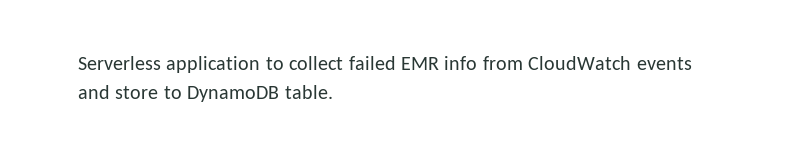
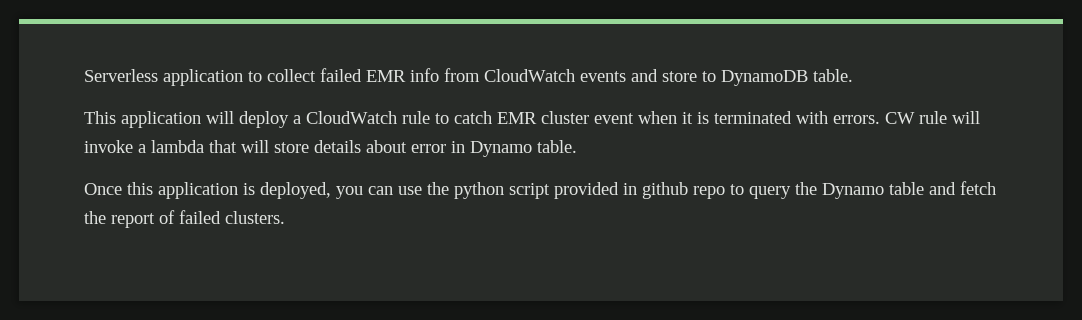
+ This application will deploy a CloudWatch rule to catch EMR cluster event when it is terminated with errors. CW rule will invoke a lambda that will store details about error in Dynamo table.
+ Once this application is deployed, you can use the python script provided in github repo to query the Dynamo table and fetch the report of failed clusters.

